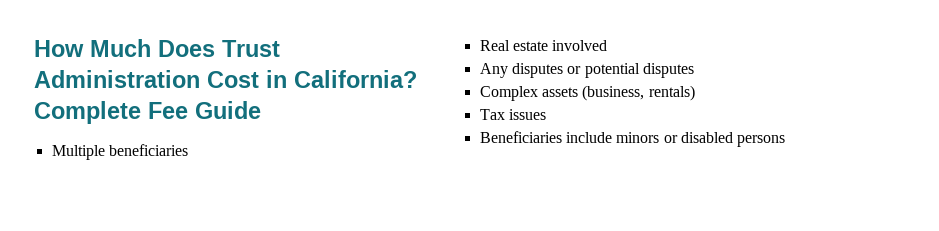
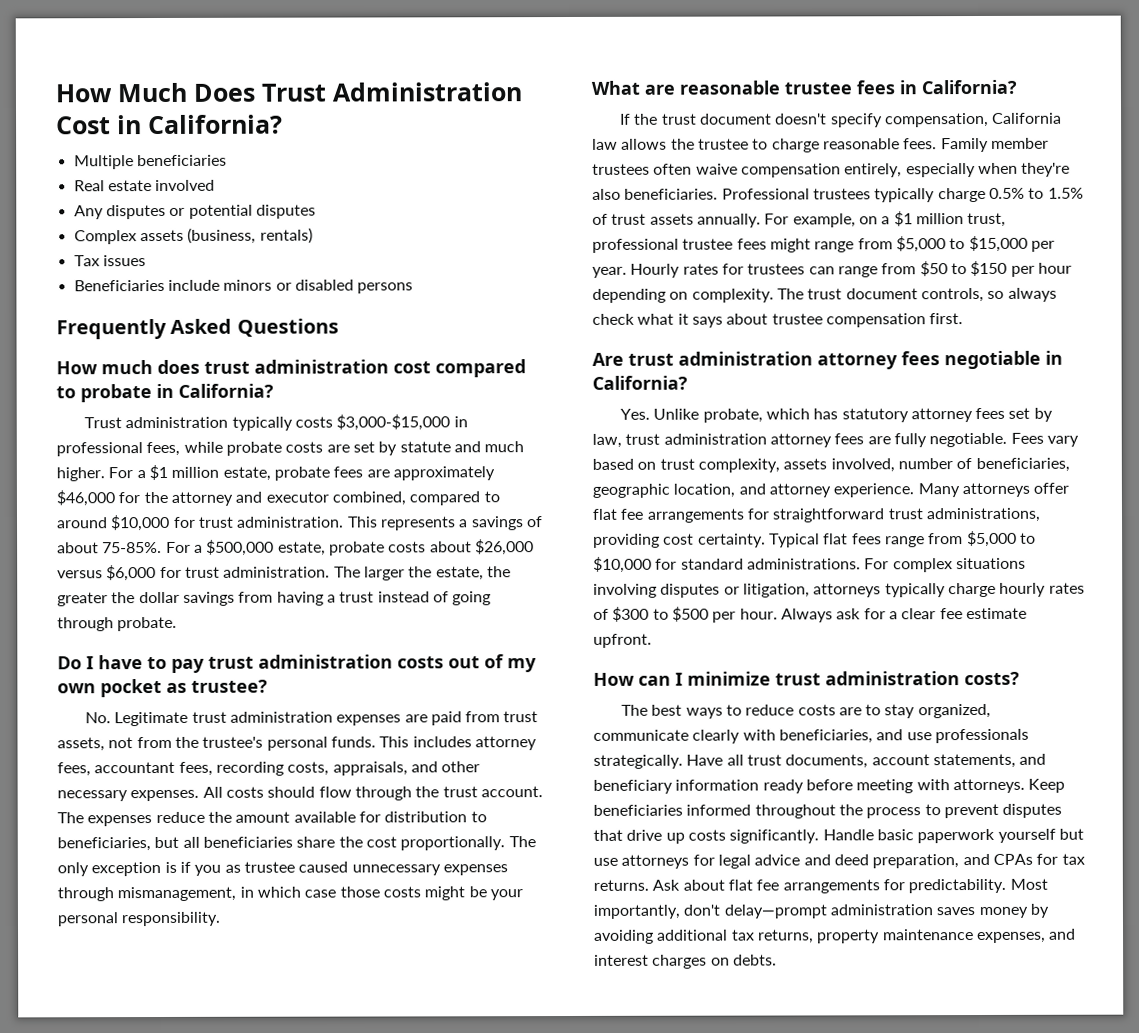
- Complete Fee Guide
+ Frequently Asked Questions
+ How much does trust administration cost compared to probate in California?
+ Trust administration typically costs $3,000-$15,000 in professional fees, while probate costs are set by statute and much higher. For a $1 million estate, probate fees are approximately $46,000 for the attorney and executor combined, compared to around $10,000 for trust administration. This represents a savings of about 75-85%. For a $500,000 estate, probate costs about $26,000 versus $6,000 for trust administration. The larger the estate, the greater the dollar savings from having a trust instead of going through probate.
+ Do I have to pay trust administration costs out of my own pocket as trustee?
+ No. Legitimate trust administration expenses are paid from trust assets, not from the trustee's personal funds. This includes attorney fees, accountant fees, recording costs, appraisals, and other necessary expenses. All costs should flow through the trust account. The expenses reduce the amount available for distribution to beneficiaries, but all beneficiaries share the cost proportionally. The only exception is if you as trustee caused unnecessary expenses through mismanagement, in which case those costs might be your personal responsibility.
+ What are reasonable trustee fees in California?
+ If the trust document doesn't specify compensation, California law allows the trustee to charge reasonable fees. Family member trustees often waive compensation entirely, especially when they're also beneficiaries. Professional trustees typically charge 0.5% to 1.5% of trust assets annually. For example, on a $1 million trust, professional trustee fees might range from $5,000 to $15,000 per year. Hourly rates for trustees can range from $50 to $150 per hour depending on complexity. The trust document controls, so always check what it says about trustee compensation first.
+ Are trust administration attorney fees negotiable in California?
+ Yes. Unlike probate, which has statutory attorney fees set by law, trust administration attorney fees are fully negotiable. Fees vary based on trust complexity, assets involved, number of beneficiaries, geographic location, and attorney experience. Many attorneys offer flat fee arrangements for straightforward trust administrations, providing cost certainty. Typical flat fees range from $5,000 to $10,000 for standard administrations. For complex situations involving disputes or litigation, attorneys typically charge hourly rates of $300 to $500 per hour. Always ask for a clear fee estimate upfront.
+ How can I minimize trust administration costs?
+ The best ways to reduce costs are to stay organized, communicate clearly with beneficiaries, and use professionals strategically. Have all trust documents, account statements, and beneficiary information ready before meeting with attorneys. Keep beneficiaries informed throughout the process to prevent disputes that drive up costs significantly. Handle basic paperwork yourself but use attorneys for legal advice and deed preparation, and CPAs for tax returns. Ask about flat fee arrangements for predictability. Most importantly, don't delay—prompt administration saves money by avoiding additional tax returns, property maintenance expenses, and interest charges on debts.

